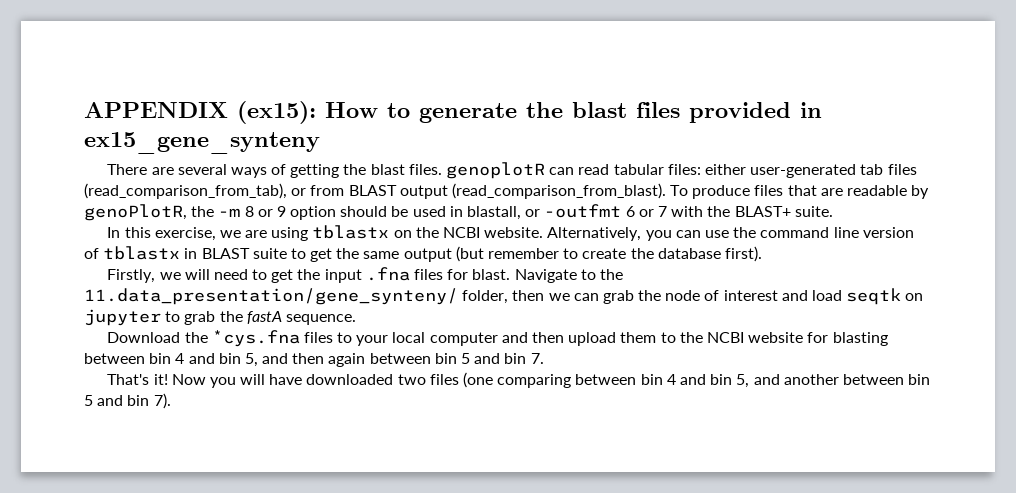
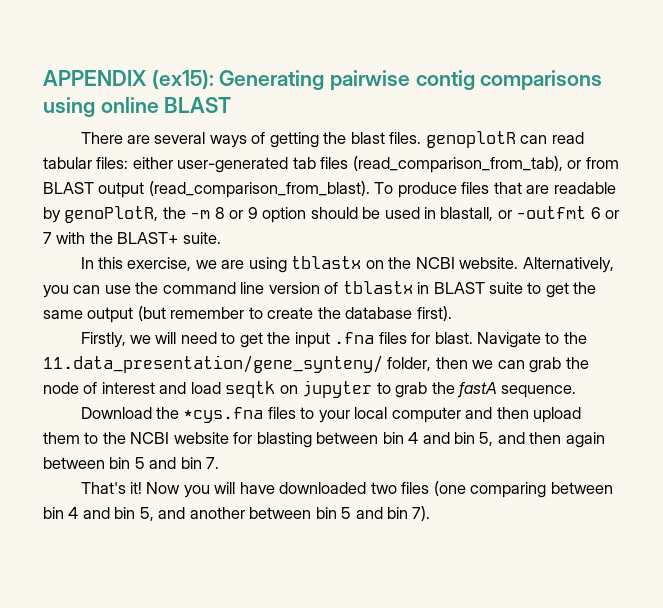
- APPENDIX (ex15): How to generate the blast files provided in ex15_gene_synteny
+ APPENDIX (ex15): Generating pairwise contig comparisons using online BLAST

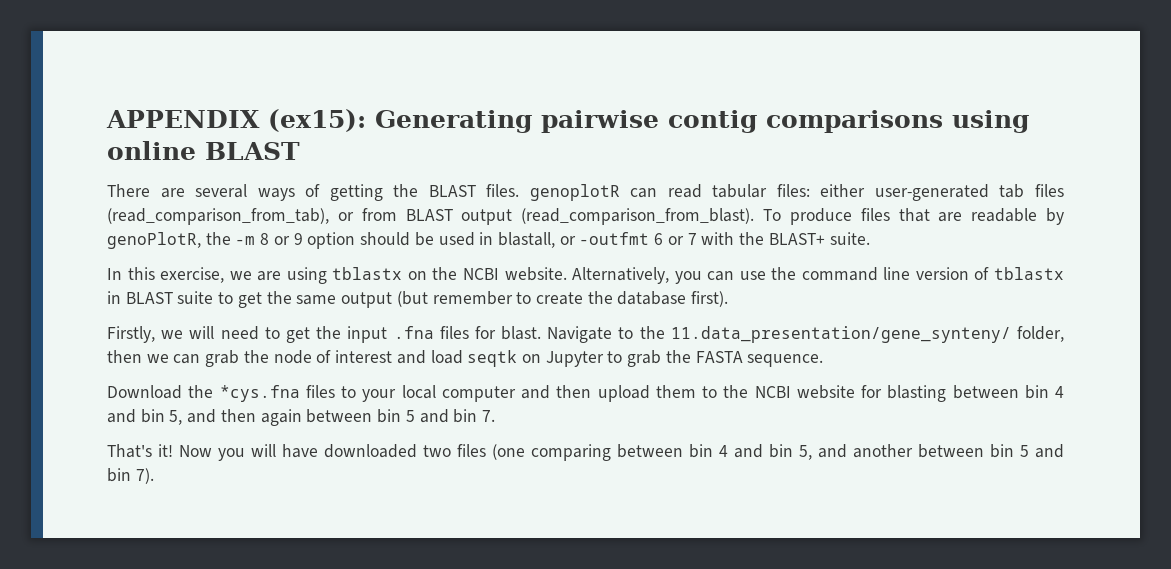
- There are several ways of getting the blast files. genoplotR can read tabular files: either user-generated tab files (read_comparison_from_tab), or from BLAST output (read_comparison_from_blast).
+ There are several ways of getting the BLAST files. genoplotR can read tabular files: either user-generated tab files (read_comparison_from_tab), or from BLAST output (read_comparison_from_blast).
- Navigate to the 11.data_presentation/gene_synteny/ folder, then we can grab the node of interest and load seqtk on jupyter to grab the fastA sequence.
+ Navigate to the 11.data_presentation/gene_synteny/ folder, then we can grab the node of interest and load seqtk on Jupyter to grab the FASTA sequence.

